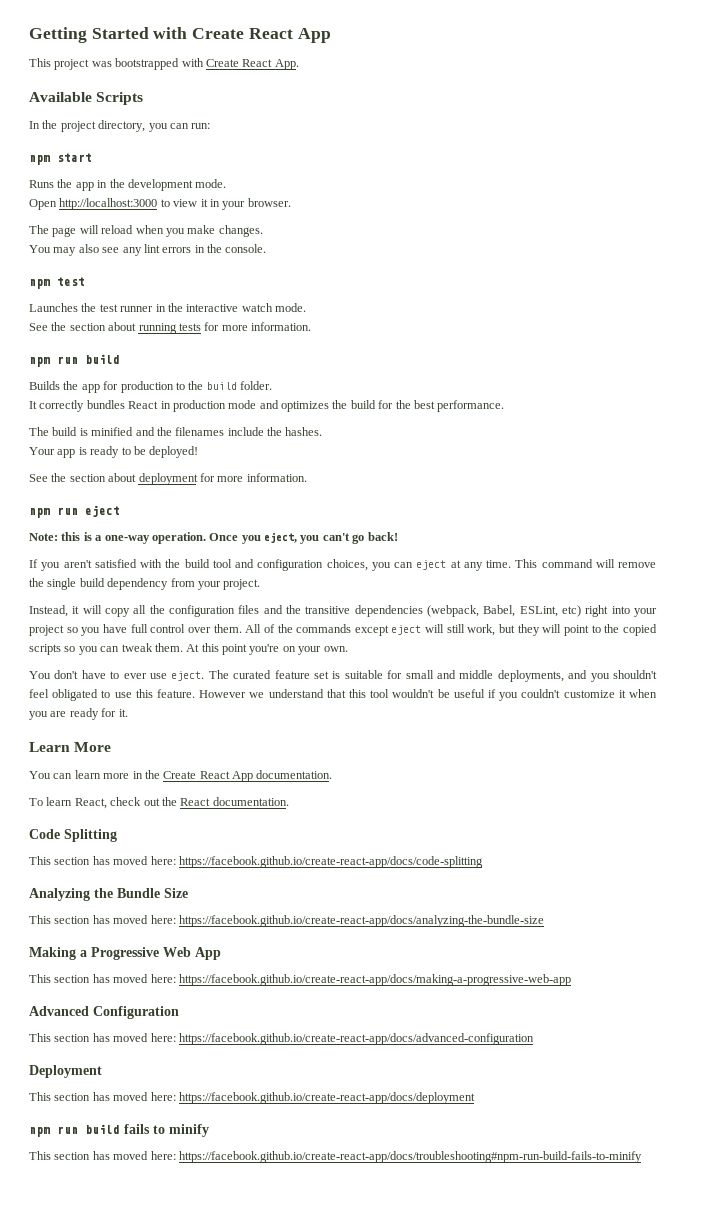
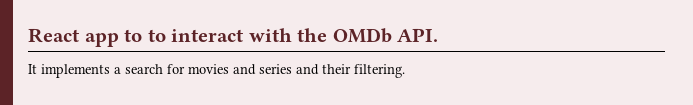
- Getting Started with Create React App
- This project was bootstrapped with Create React App.
- Available Scripts
- In the project directory, you can run:
- npm start
- Runs the app in the development mode.
- Open http://localhost:3000 to view it in your browser.
- The page will reload when you make changes.
- You may also see any lint errors in the console.
- npm test
- Launches the test runner in the interactive watch mode.
- See the section about running tests for more information.
- npm run build
- Builds the app for production to the build folder.
- It correctly bundles React in production mode and optimizes the build for the best performance.
- The build is minified and the filenames include the hashes.
- Your app is ready to be deployed!
- See the section about deployment for more information.
- npm run eject
- Note: this is a one-way operation. Once you eject, you can't go back!
- If you aren't satisfied with the build tool and configuration choices, you can eject at any time. This command will remove the single build dependency from your project.
- Instead, it will copy all the configuration files and the transitive dependencies (webpack, Babel, ESLint, etc) right into your project so you have full control over them. All of the commands except eject will still work, but they will point to the copied scripts so you can tweak them. At this point you're on your own.
- You don't have to ever use eject. The curated feature set is suitable for small and middle deployments, and you shouldn't feel obligated to use this feature. However we understand that this tool wouldn't be useful if you couldn't customize it when you are ready for it.
- Learn More
- You can learn more in the Create React App documentation.
- To learn React, check out the React documentation.
- Code Splitting
- This section has moved here: https://facebook.github.io/create-react-app/docs/code-splitting
- Analyzing the Bundle Size
- This section has moved here: https://facebook.github.io/create-react-app/docs/analyzing-the-bundle-size
- Making a Progressive Web App
- This section has moved here: https://facebook.github.io/create-react-app/docs/making-a-progressive-web-app
- Advanced Configuration
- This section has moved here: https://facebook.github.io/create-react-app/docs/advanced-configuration
- Deployment
- This section has moved here: https://facebook.github.io/create-react-app/docs/deployment
- npm run build fails to minify
- This section has moved here: https://facebook.github.io/create-react-app/docs/troubleshooting#npm-run-build-fails-to-minify
+ React app to to interact with the OMDb API.
+ It implements a search for movies and series and their filtering.

